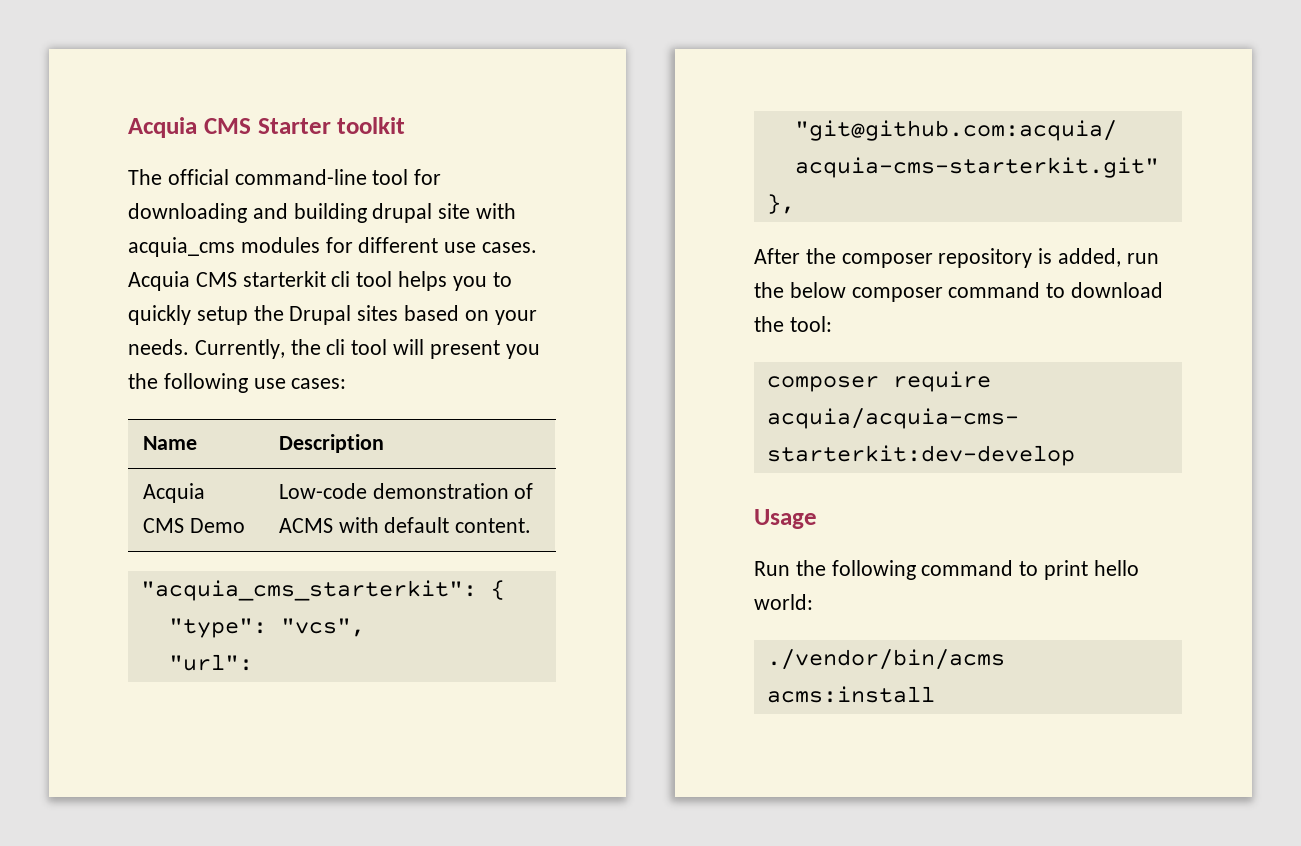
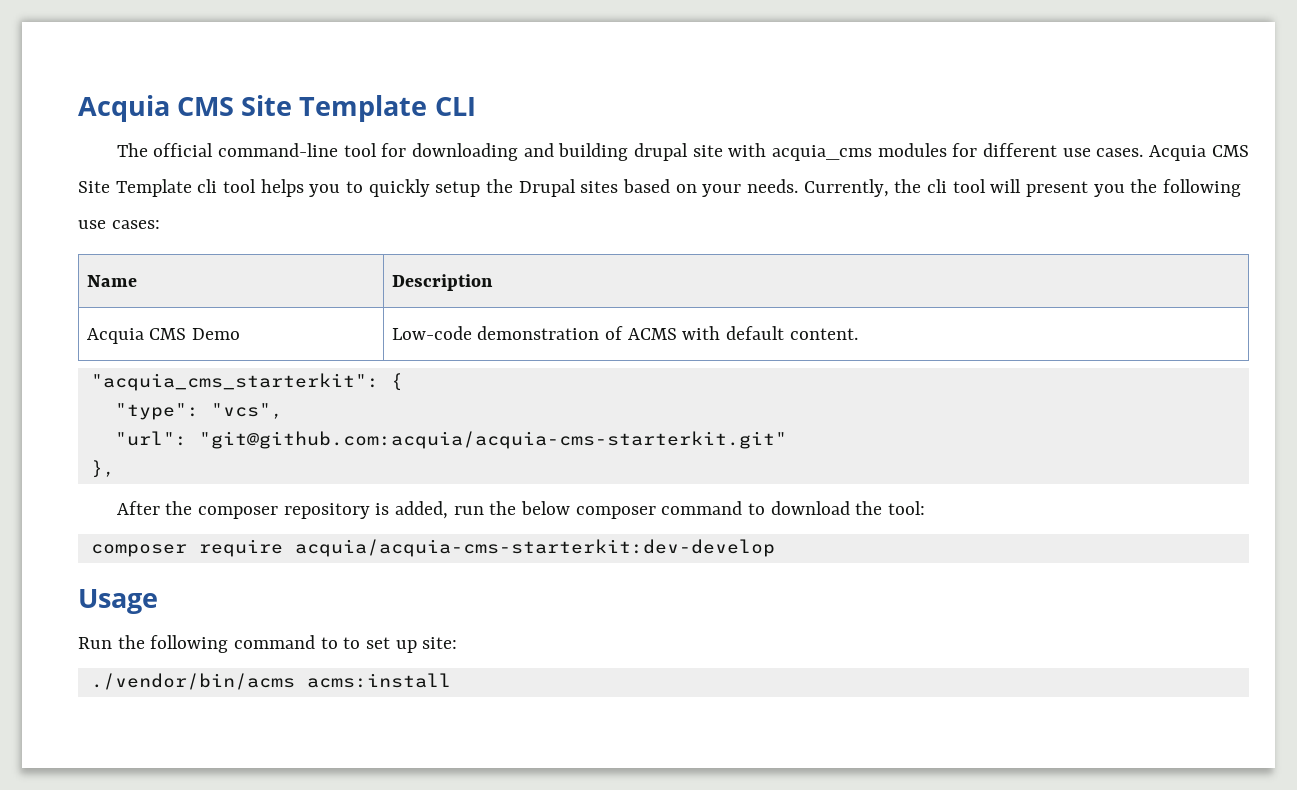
- Acquia CMS Starter toolkit
+ Acquia CMS Site Template CLI
- Acquia CMS starterkit cli tool helps you to quickly setup the Drupal sites based on your needs.
+ Acquia CMS Site Template cli tool helps you to quickly setup the Drupal sites based on your needs.
- Run the following command to print hello world:
+ Run the following command to to set up site:

